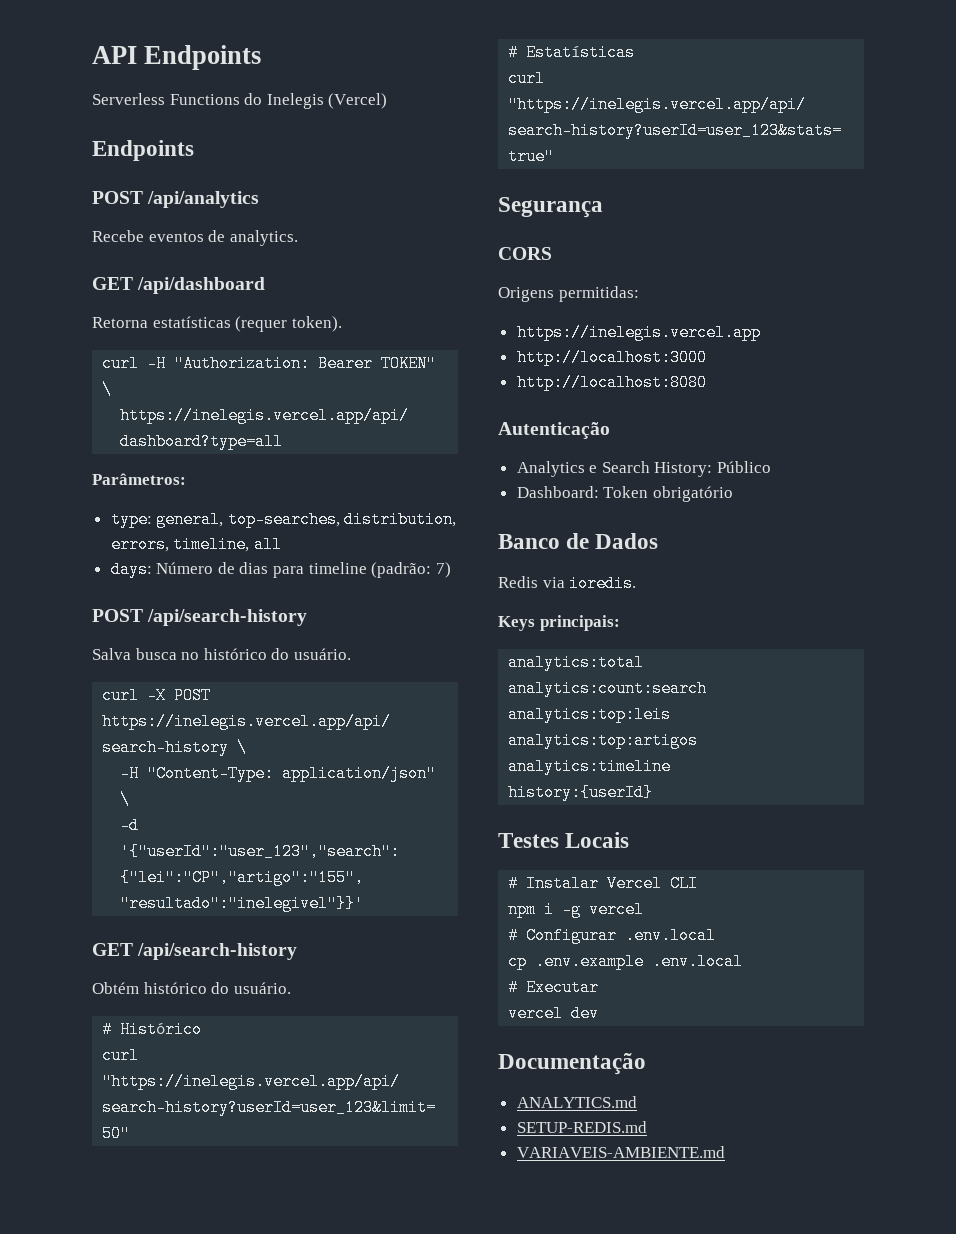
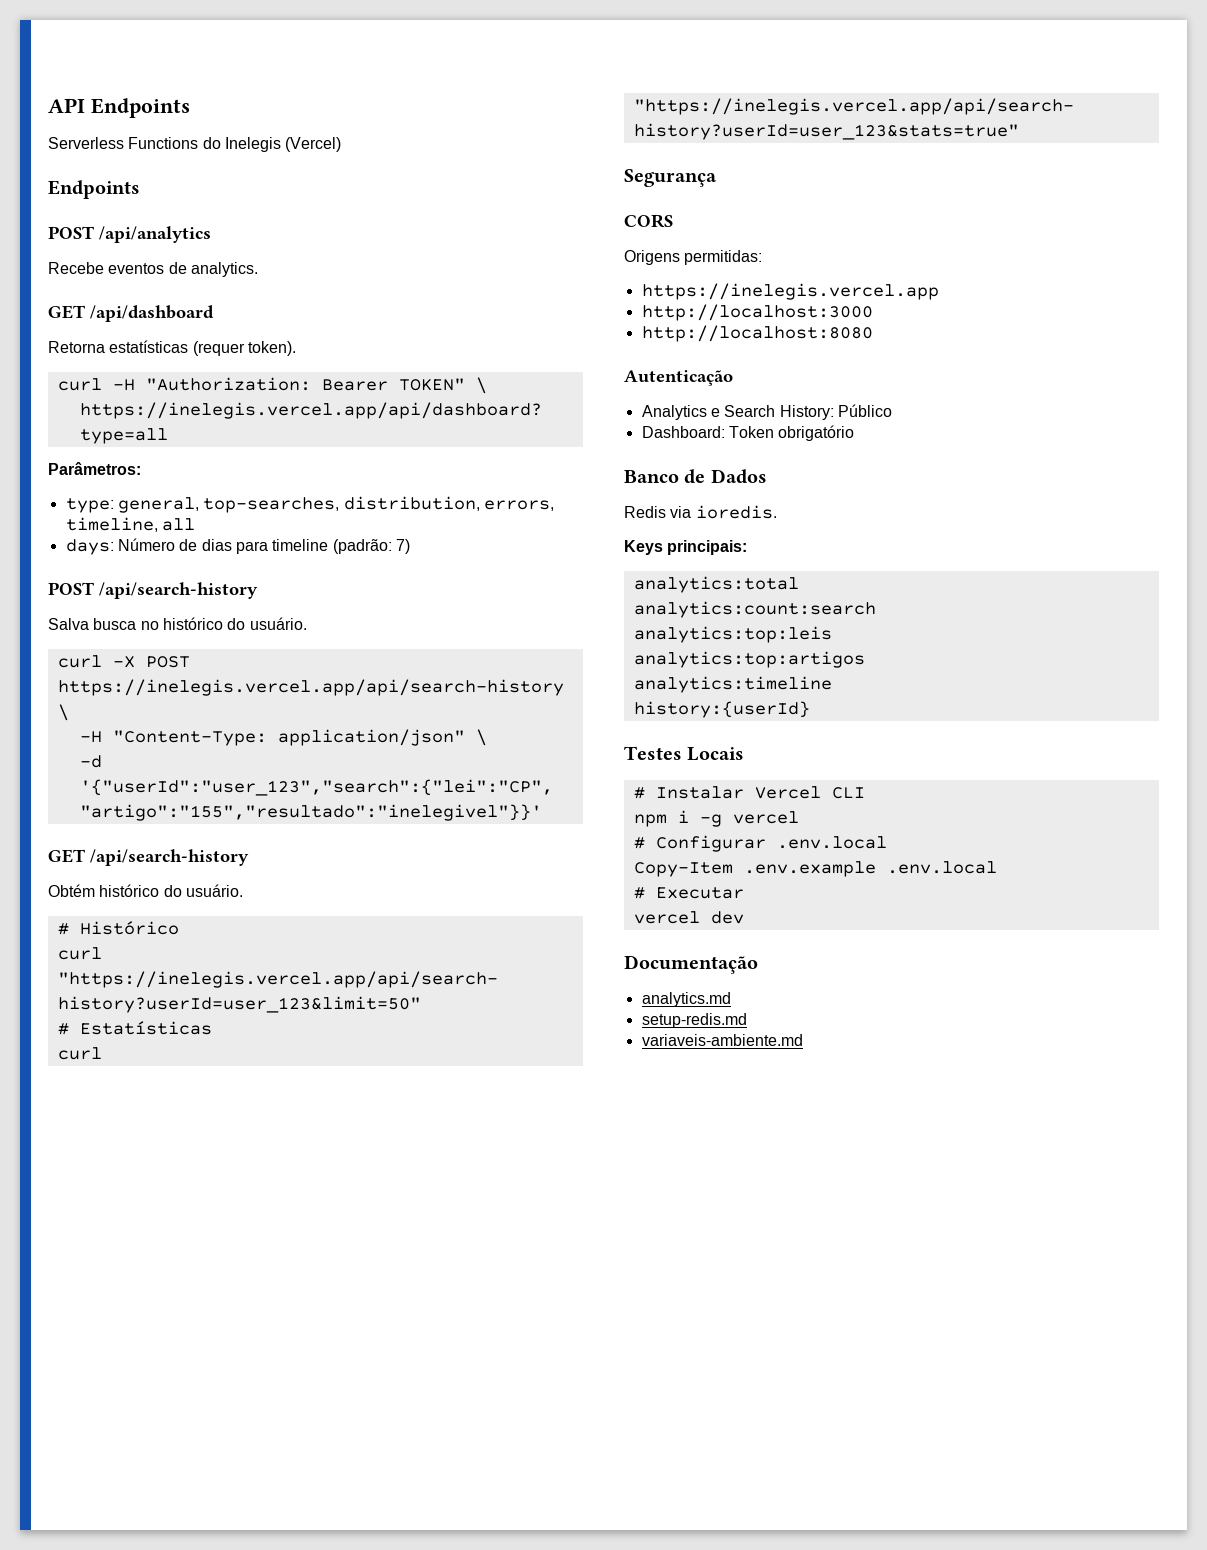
- cp .env.example .env.local
+ Copy-Item .env.example .env.local
- ANALYTICS.md
- SETUP-REDIS.md
- VARIAVEIS-AMBIENTE.md
+ analytics.md
+ setup-redis.md
+ variaveis-ambiente.md

